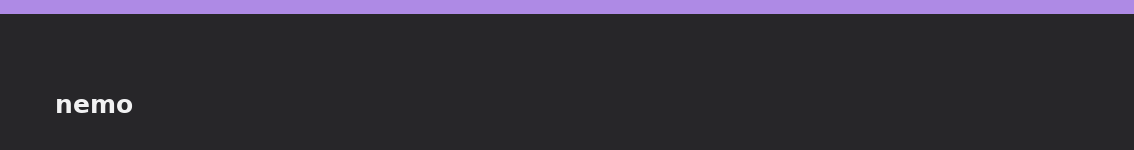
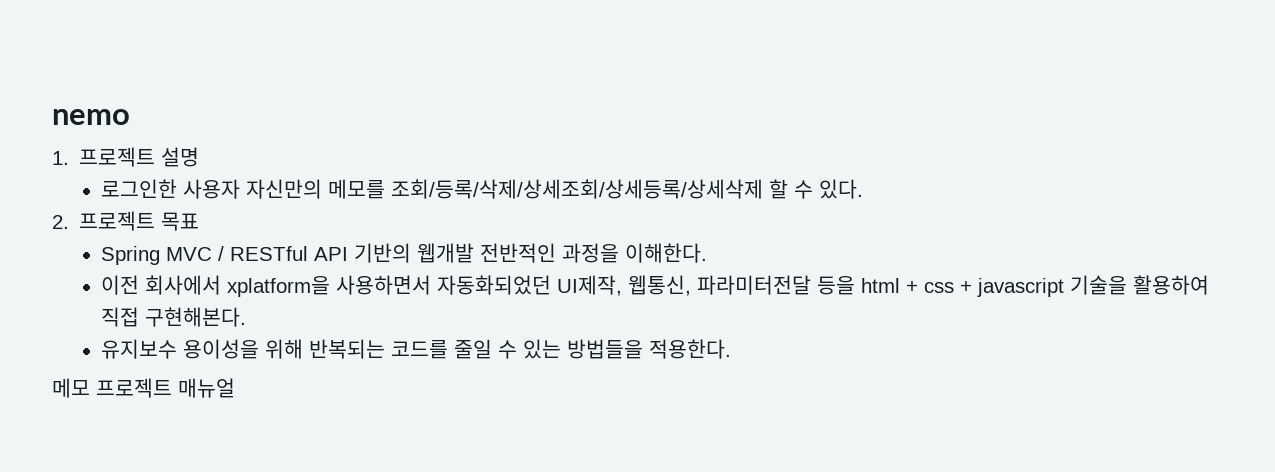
+ 1. 프로젝트 설명
+ 로그인한 사용자 자신만의 메모를 조회/등록/삭제/상세조회/상세등록/상세삭제 할 수 있다.
+ 2. 프로젝트 목표
+ Spring MVC / RESTful API 기반의 웹개발 전반적인 과정을 이해한다.
+ 이전 회사에서 xplatform을 사용하면서 자동화되었던 UI제작, 웹통신, 파라미터전달 등을 html + css + javascript 기술을 활용하여 직접 구현해본다.
+ 유지보수 용이성을 위해 반복되는 코드를 줄일 수 있는 방법들을 적용한다.
+ 메모 프로젝트 매뉴얼

